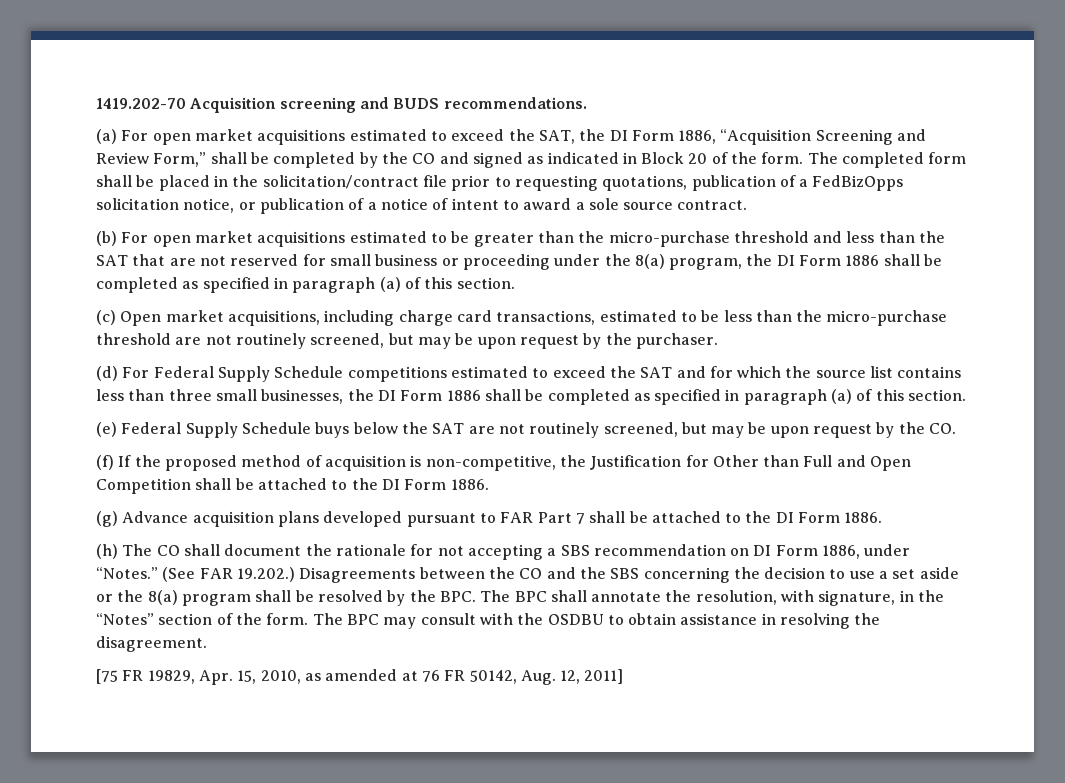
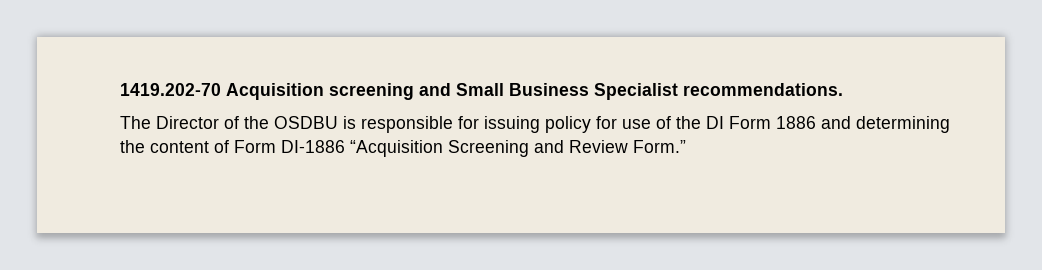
- 1419.202-70 Acquisition screening and BUDS recommendations.
- (a) For open market acquisitions estimated to exceed the SAT, the DI Form 1886, “Acquisition Screening and Review Form,” shall be completed by the CO and signed as indicated in Block 20 of the form. The completed form shall be placed in the solicitation/contract file prior to requesting quotations, publication of a FedBizOpps solicitation notice, or publication of a notice of intent to award a sole source contract.
- (b) For open market acquisitions estimated to be greater than the micro-purchase threshold and less than the SAT that are not reserved for small business or proceeding under the 8(a) program, the DI Form 1886 shall be completed as specified in paragraph (a) of this section.
- (c) Open market acquisitions, including charge card transactions, estimated to be less than the micro-purchase threshold are not routinely screened, but may be upon request by the purchaser.
- (d) For Federal Supply Schedule competitions estimated to exceed the SAT and for which the source list contains less than three small businesses, the DI Form 1886 shall be completed as specified in paragraph (a) of this section.
- (e) Federal Supply Schedule buys below the SAT are not routinely screened, but may be upon request by the CO.
- (f) If the proposed method of acquisition is non-competitive, the Justification for Other than Full and Open Competition shall be attached to the DI Form 1886.
- (g) Advance acquisition plans developed pursuant to FAR Part 7 shall be attached to the DI Form 1886.
- (h) The CO shall document the rationale for not accepting a SBS recommendation on DI Form 1886, under “Notes.” (See FAR 19.202.) Disagreements between the CO and the SBS concerning the decision to use a set aside or the 8(a) program shall be resolved by the BPC. The BPC shall annotate the resolution, with signature, in the “Notes” section of the form. The BPC may consult with the OSDBU to obtain assistance in resolving the disagreement.
- [75 FR 19829, Apr. 15, 2010, as amended at 76 FR 50142, Aug. 12, 2011]
+ 1419.202-70 Acquisition screening and Small Business Specialist recommendations.
+ The Director of the OSDBU is responsible for issuing policy for use of the DI Form 1886 and determining the content of Form DI-1886 “Acquisition Screening and Review Form.”

